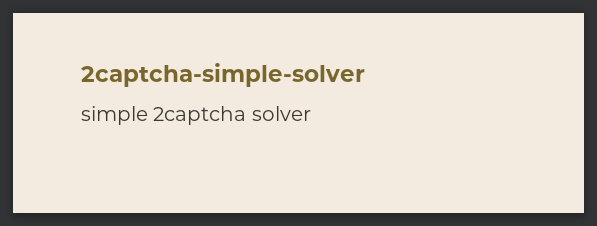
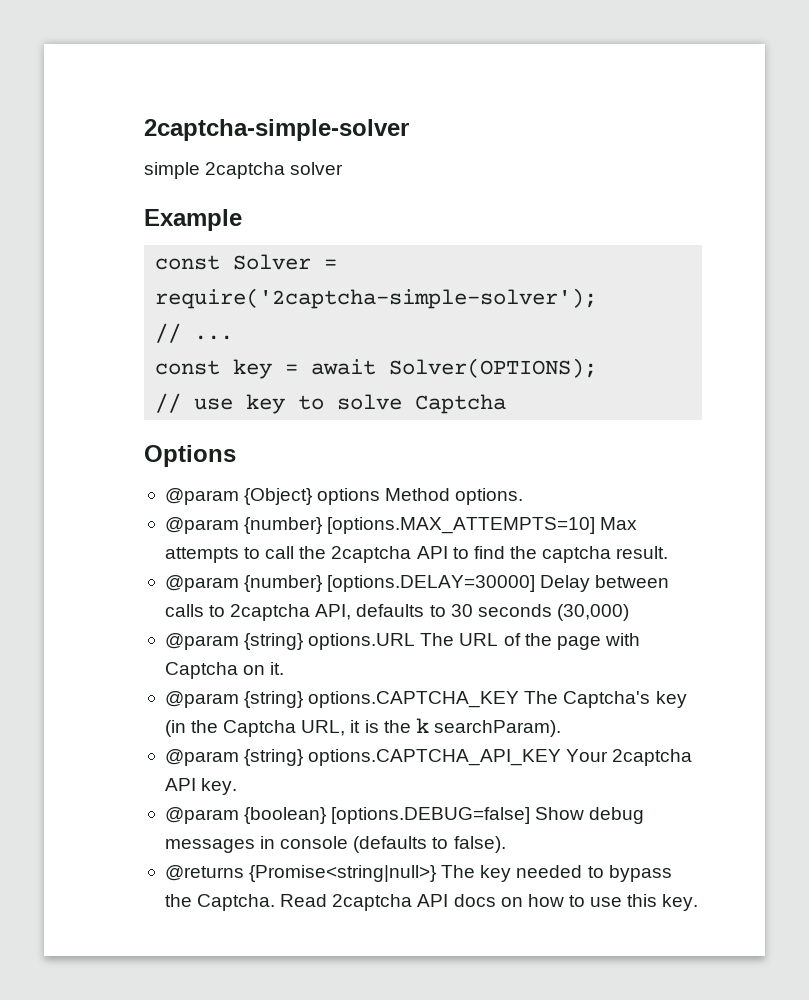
+ Example
+ const Solver = require('2captcha-simple-solver');
+ // ...
+ const key = await Solver(OPTIONS);
+ // use key to solve Captcha
+ Options
+ @param {Object} options Method options.
+ @param {number} [options.MAX_ATTEMPTS=10] Max attempts to call the 2captcha API to find the captcha result.
+ @param {number} [options.DELAY=30000] Delay between calls to 2captcha API, defaults to 30 seconds (30,000)
+ @param {string} options.URL The URL of the page with Captcha on it.
+ @param {string} options.CAPTCHA_KEY The Captcha's key (in the Captcha URL, it is the k searchParam).
+ @param {string} options.CAPTCHA_API_KEY Your 2captcha API key.
+ @param {boolean} [options.DEBUG=false] Show debug messages in console (defaults to false).
+ @returns {Promise<string|null>} The key needed to bypass the Captcha. Read 2captcha API docs on how to use this key.

